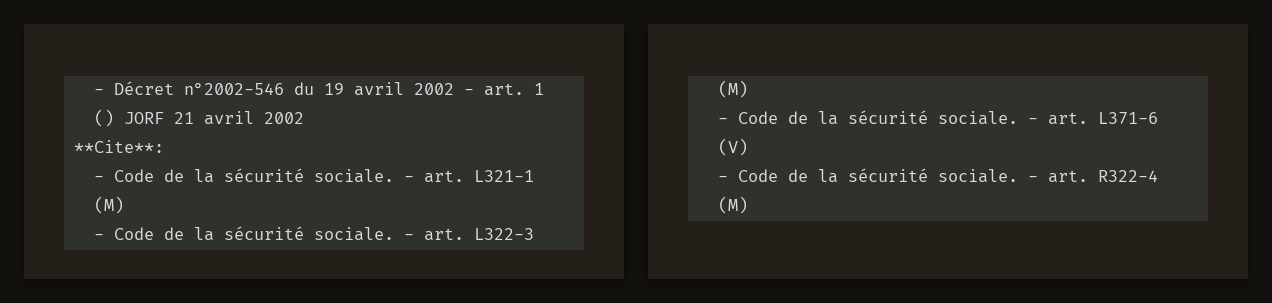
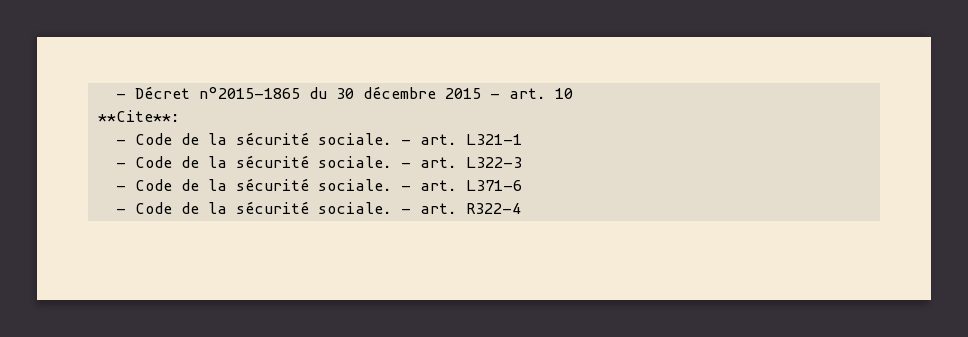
- - Décret n°2002-546 du 19 avril 2002 - art. 1 () JORF 21 avril 2002
+ - Décret n°2015-1865 du 30 décembre 2015 - art. 10
- - art. L321-1 (M)
+ - art. L321-1
- - art. L322-3 (M)
+ - art. L322-3
- - art. L371-6 (V)
+ - art. L371-6
- - art. R322-4 (M)
+ - art. R322-4

